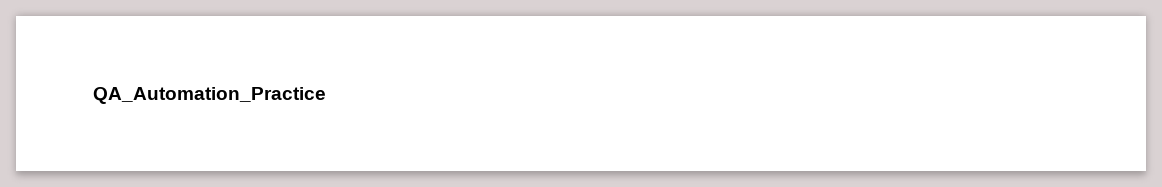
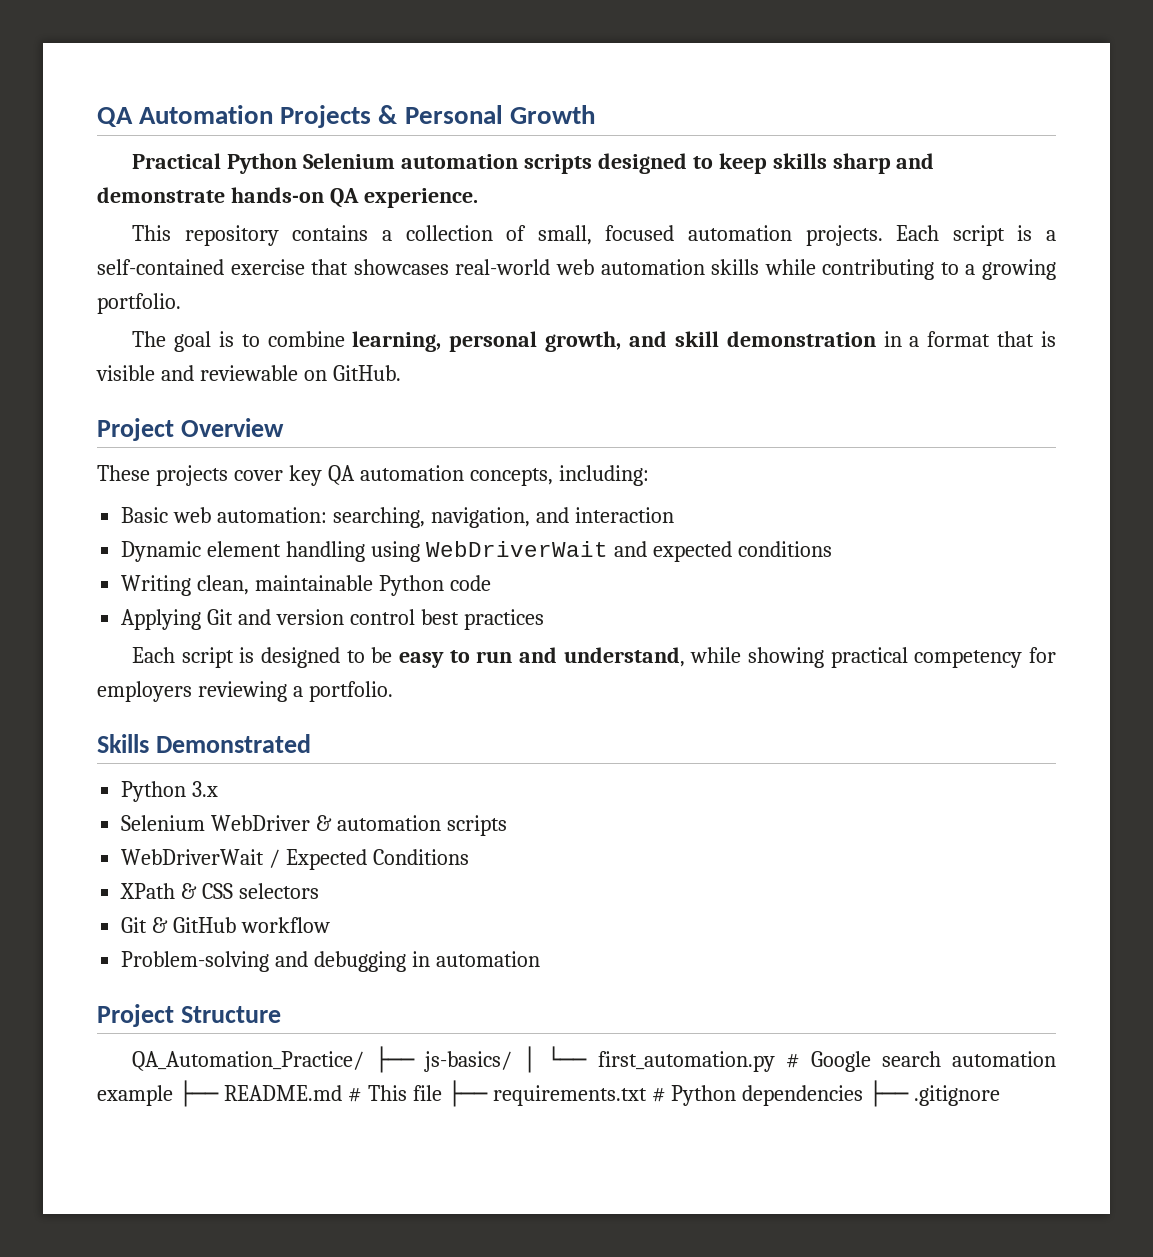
- QA_Automation_Practice
+ QA Automation Projects & Personal Growth
+ Practical Python Selenium automation scripts designed to keep skills sharp and demonstrate hands-on QA experience.
+ This repository contains a collection of small, focused automation projects. Each script is a self-contained exercise that showcases real-world web automation skills while contributing to a growing portfolio.
+ The goal is to combine learning, personal growth, and skill demonstration in a format that is visible and reviewable on GitHub.
+ Project Overview
+ These projects cover key QA automation concepts, including:
+ Basic web automation: searching, navigation, and interaction
+ Dynamic element handling using WebDriverWait and expected conditions
+ Writing clean, maintainable Python code
+ Applying Git and version control best practices
+ Each script is designed to be easy to run and understand, while showing practical competency for employers reviewing a portfolio.
+ Skills Demonstrated
+ Python 3.x
+ Selenium WebDriver & automation scripts
+ WebDriverWait / Expected Conditions
+ XPath & CSS selectors
+ Git & GitHub workflow
+ Problem-solving and debugging in automation
+ Project Structure
+ QA_Automation_Practice/ ├── js-basics/ │ └── first_automation.py # Google search automation example ├── README.md # This file ├── requirements.txt # Python dependencies ├── .gitignore

